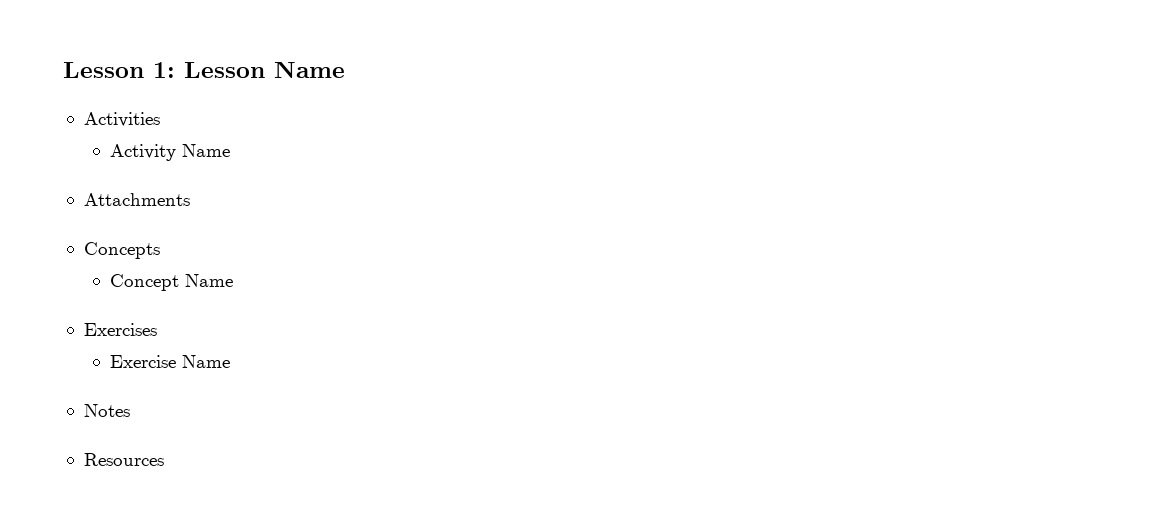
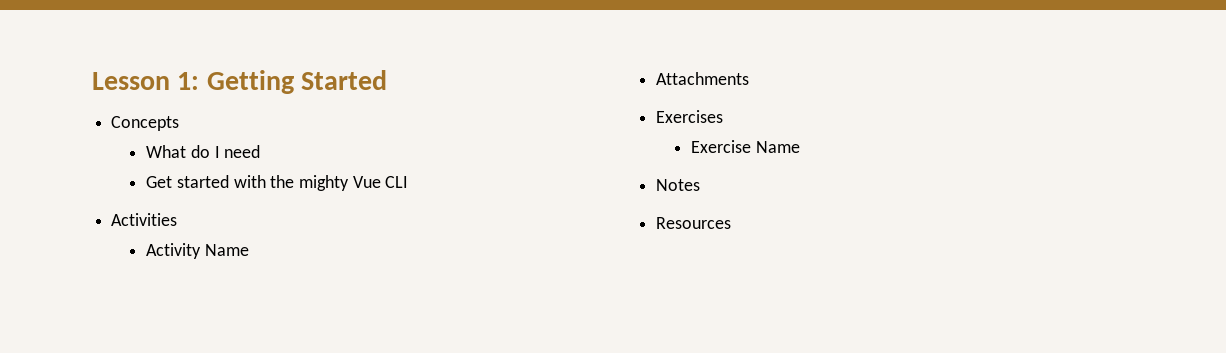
- Lesson 1: Lesson Name
+ Lesson 1: Getting Started
+ Concepts
+ What do I need
+ Get started with the mighty Vue CLI
- Concepts
- Concept Name

